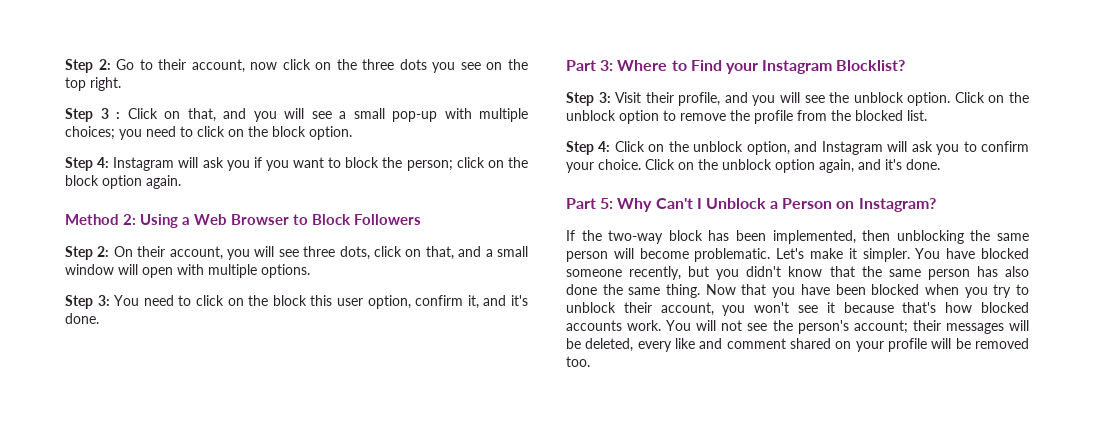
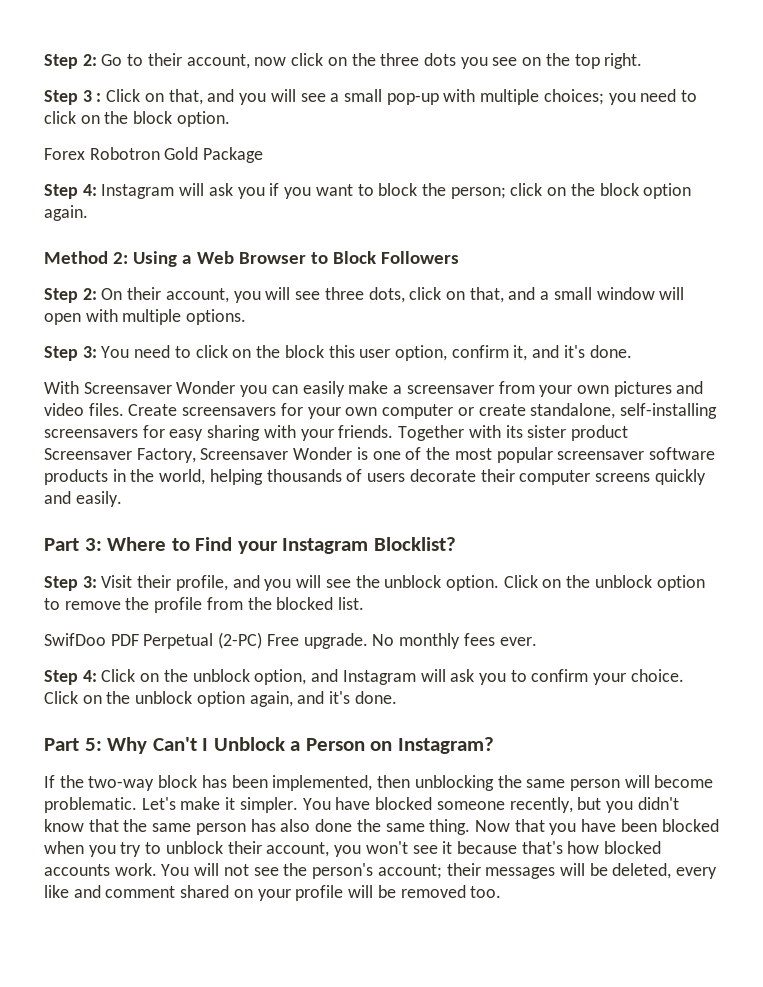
+ Forex Robotron Gold Package
+ With Screensaver Wonder you can easily make a screensaver from your own pictures and video files. Create screensavers for your own computer or create standalone, self-installing screensavers for easy sharing with your friends. Together with its sister product Screensaver Factory, Screensaver Wonder is one of the most popular screensaver software products in the world, helping thousands of users decorate their computer screens quickly and easily.
+ SwifDoo PDF Perpetual (2-PC) Free upgrade. No monthly fees ever.

